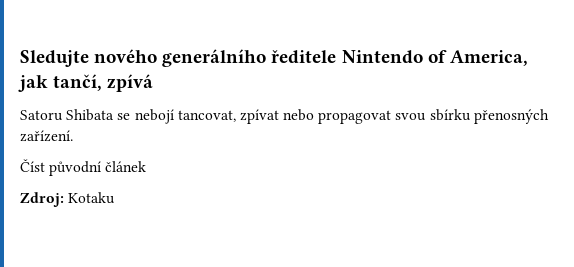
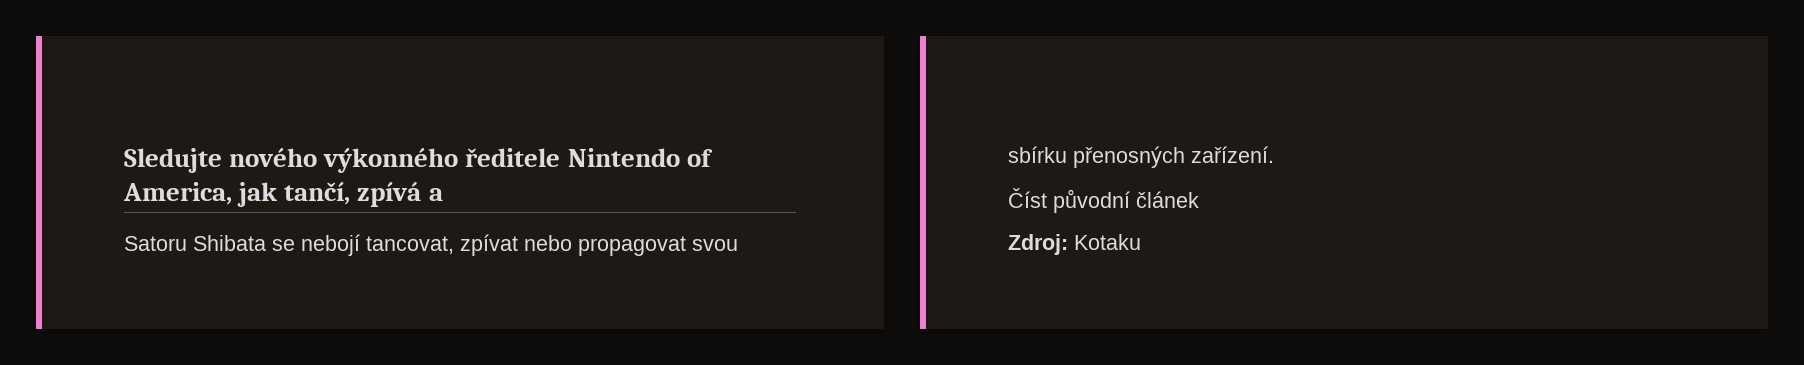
- Sledujte nového generálního ředitele Nintendo of America, jak tančí, zpívá
+ Sledujte nového výkonného ředitele Nintendo of America, jak tančí, zpívá a

